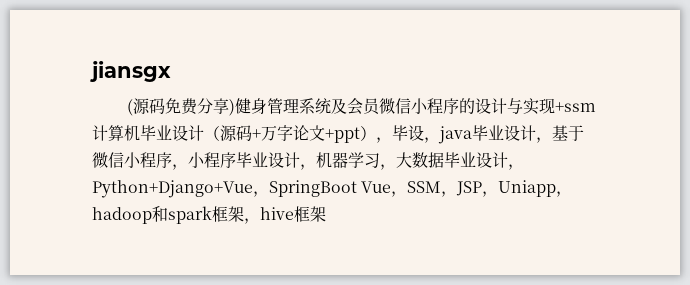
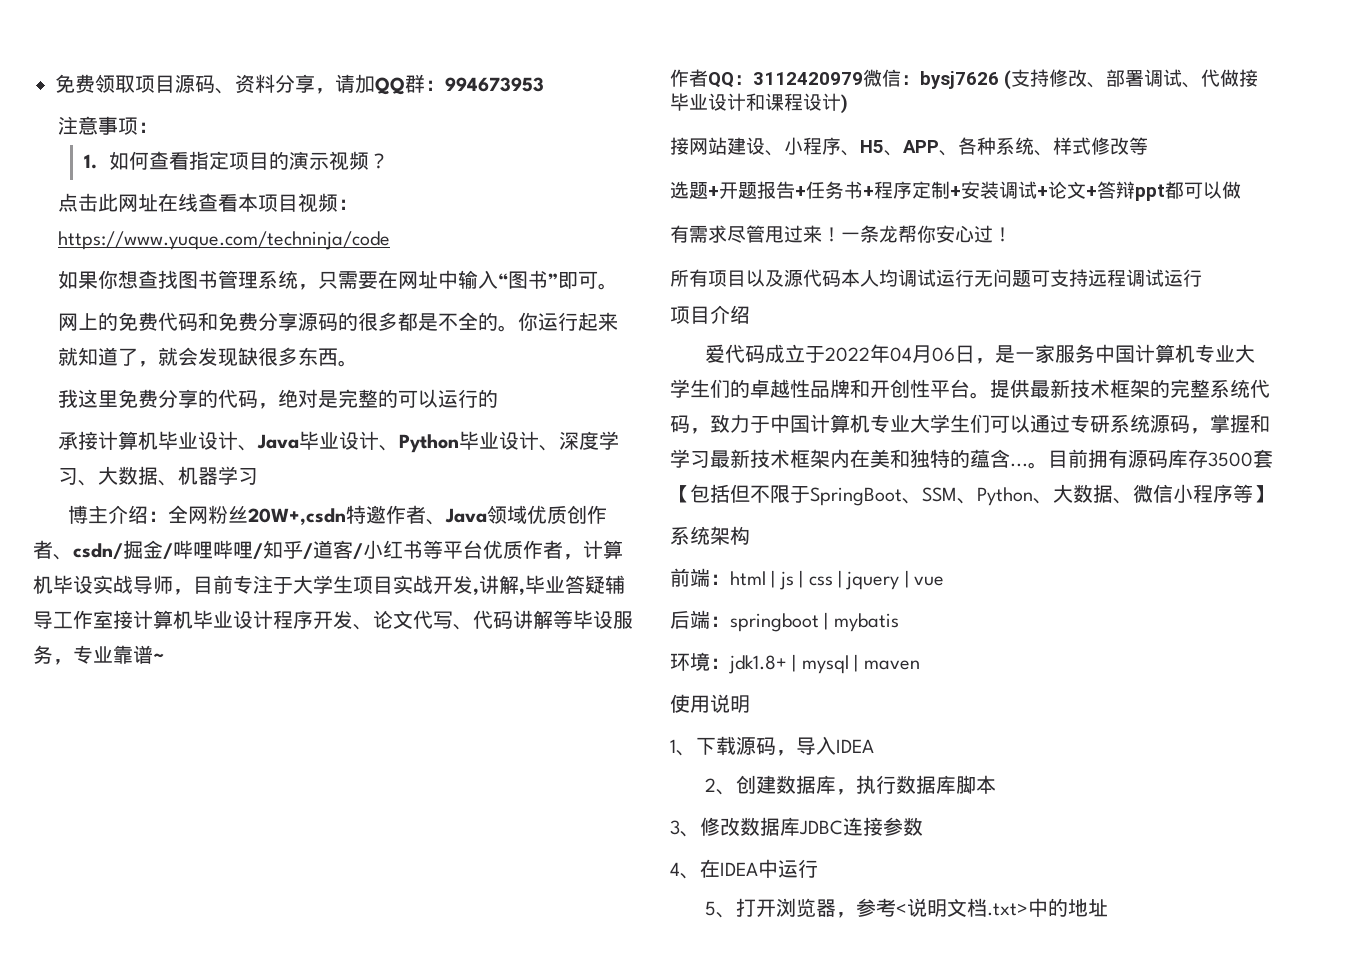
- jiansgx
- (源码免费分享)健身管理系统及会员微信小程序的设计与实现+ssm计算机毕业设计（源码+万字论文+ppt），毕设，java毕业设计，基于微信小程序，小程序毕业设计，机器学习，大数据毕业设计，Python+Django+Vue，SpringBoot Vue，SSM，JSP，Uniapp，hadoop和spark框架，hive框架
+ 免费领取项目源码、资料分享，请加QQ群：994673953
+ 注意事项：
+ 1.如何查看指定项目的演示视频？
+ 点击此网址在线查看本项目视频：https://www.yuque.com/techninja/code
+ 如果你想查找图书管理系统，只需要在网址中输入“图书”即可。
+ 网上的免费代码和免费分享源码的很多都是不全的。你运行起来就知道了，就会发现缺很多东西。
+ 我这里免费分享的代码，绝对是完整的可以运行的
+ 承接计算机毕业设计、Java毕业设计、Python毕业设计、深度学习、大数据、机器学习
+ 博主介绍：全网粉丝20W+,csdn特邀作者、Java领域优质创作者、csdn/掘金/哔哩哔哩/知乎/道客/小红书等平台优质作者，计算机毕设实战导师，目前专注于大学生项目实战开发,讲解,毕业答疑辅导工作室接计算机毕业设计程序开发、论文代写、代码讲解等毕设服务，专业靠谱~
+ 作者QQ：3112420979微信：bysj7626 (支持修改、部署调试、代做接毕业设计和课程设计)
+ 接网站建设、小程序、H5、APP、各种系统、样式修改等
+ 选题+开题报告+任务书+程序定制+安装调试+论文+答辩ppt都可以做
+ 有需求尽管甩过来！一条龙帮你安心过！
+ 所有项目以及源代码本人均调试运行无问题可支持远程调试运行
+ 项目介绍
+ 爱代码成立于2022年04月06日，是一家服务中国计算机专业大学生们的卓越性品牌和开创性平台。提供最新技术框架的完整系统代码，致力于中国计算机专业大学生们可以通过专研系统源码，掌握和学习最新技术框架内在美和独特的蕴含...。目前拥有源码库存3500套【包括但不限于SpringBoot、SSM、Python、大数据、微信小程序等】
+ 系统架构
+ 前端：html | js | css | jquery | vue
+ 后端：springboot | mybatis
+ 环境：jdk1.8+ | mysql | maven
+ 使用说明
+ 1、下载源码，导入IDEA
+ 2、创建数据库，执行数据库脚本
+ 3、修改数据库JDBC连接参数
+ 4、在IDEA中运行
+ 5、打开浏览器，参考<说明文档.txt>中的地址

